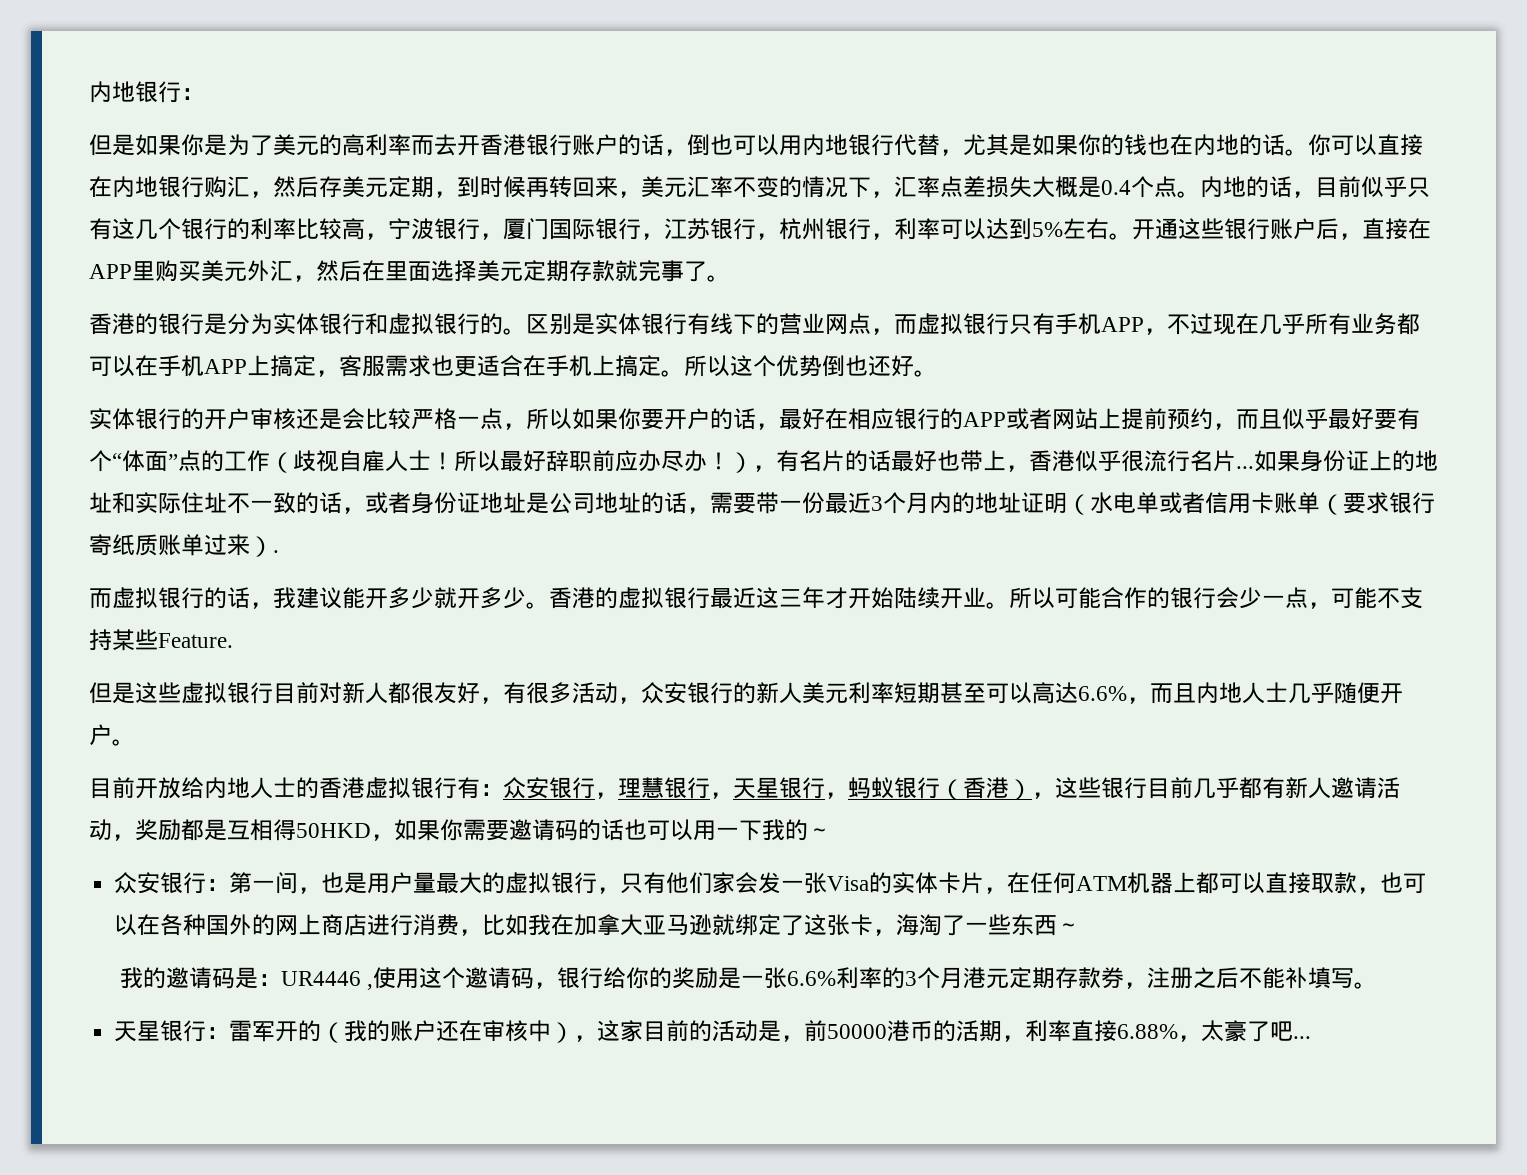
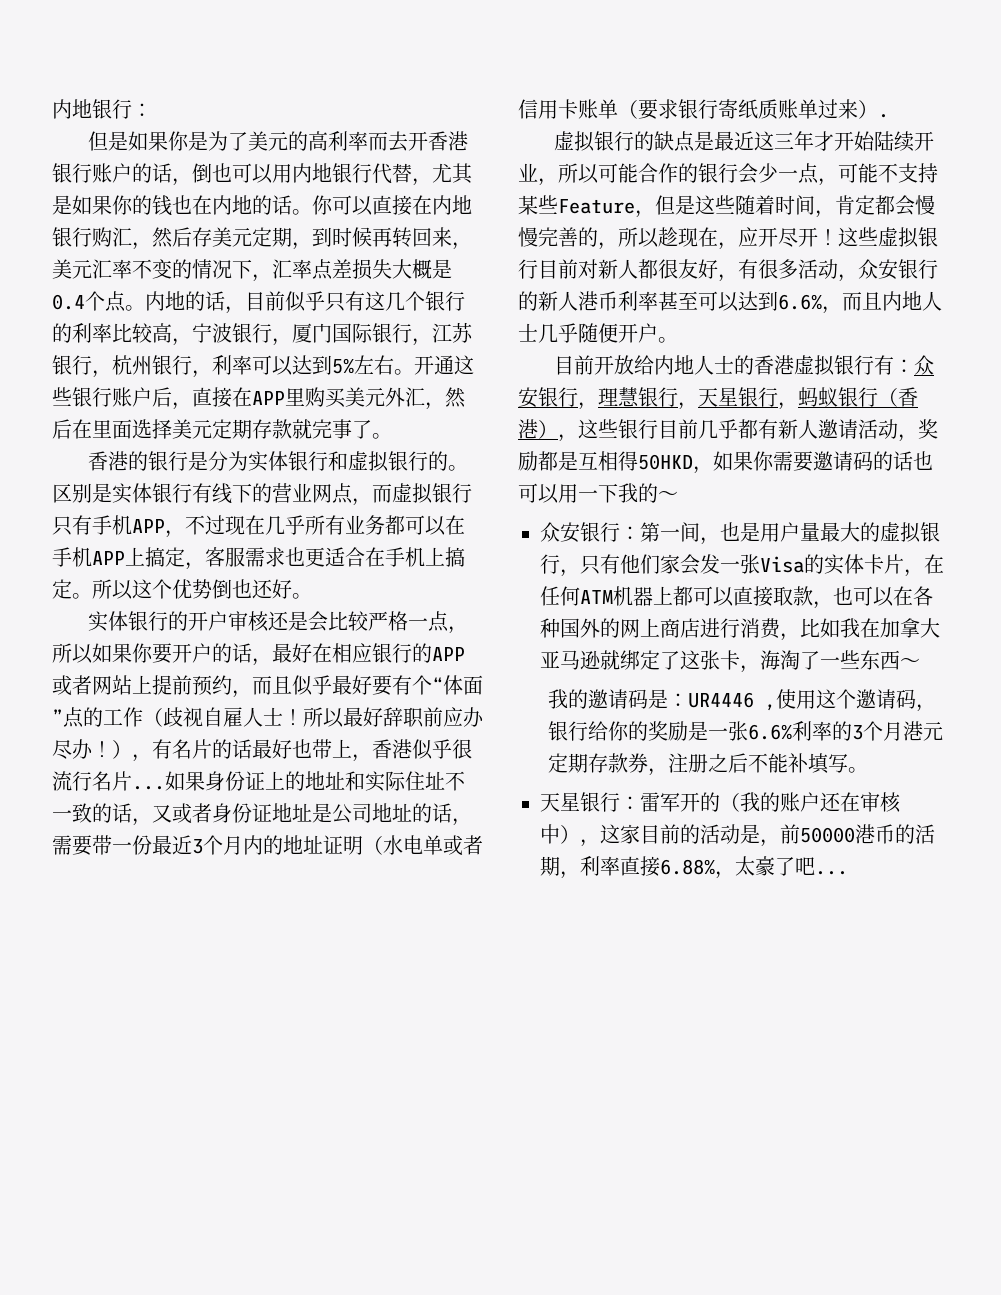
- 如果身份证上的地址和实际住址不一致的话，或者身份证地址是公司地址的话，需要带一份最近3个月内的地址证明（水电单或者信用卡账单（要求银行寄纸质账单过来）.
+ 如果身份证上的地址和实际住址不一致的话，又或者身份证地址是公司地址的话，需要带一份最近3个月内的地址证明（水电单或者信用卡账单（要求银行寄纸质账单过来）.
- 而虚拟银行的话，我建议能开多少就开多少。香港的虚拟银行最近这三年才开始陆续开业。所以可能合作的银行会少一点，可能不支持某些Feature.
- 但是这些虚拟银行目前对新人都很友好，有很多活动，众安银行的新人美元利率短期甚至可以高达6.6%，而且内地人士几乎随便开户。
+ 虚拟银行的缺点是最近这三年才开始陆续开业，所以可能合作的银行会少一点，可能不支持某些Feature，但是这些随着时间，肯定都会慢慢完善的，所以趁现在，应开尽开！这些虚拟银行目前对新人都很友好，有很多活动，众安银行的新人港币利率甚至可以达到6.6%，而且内地人士几乎随便开户。

